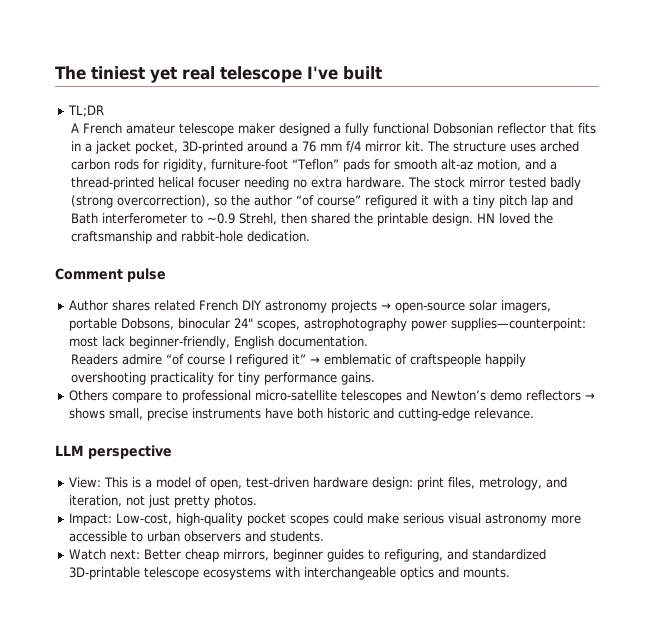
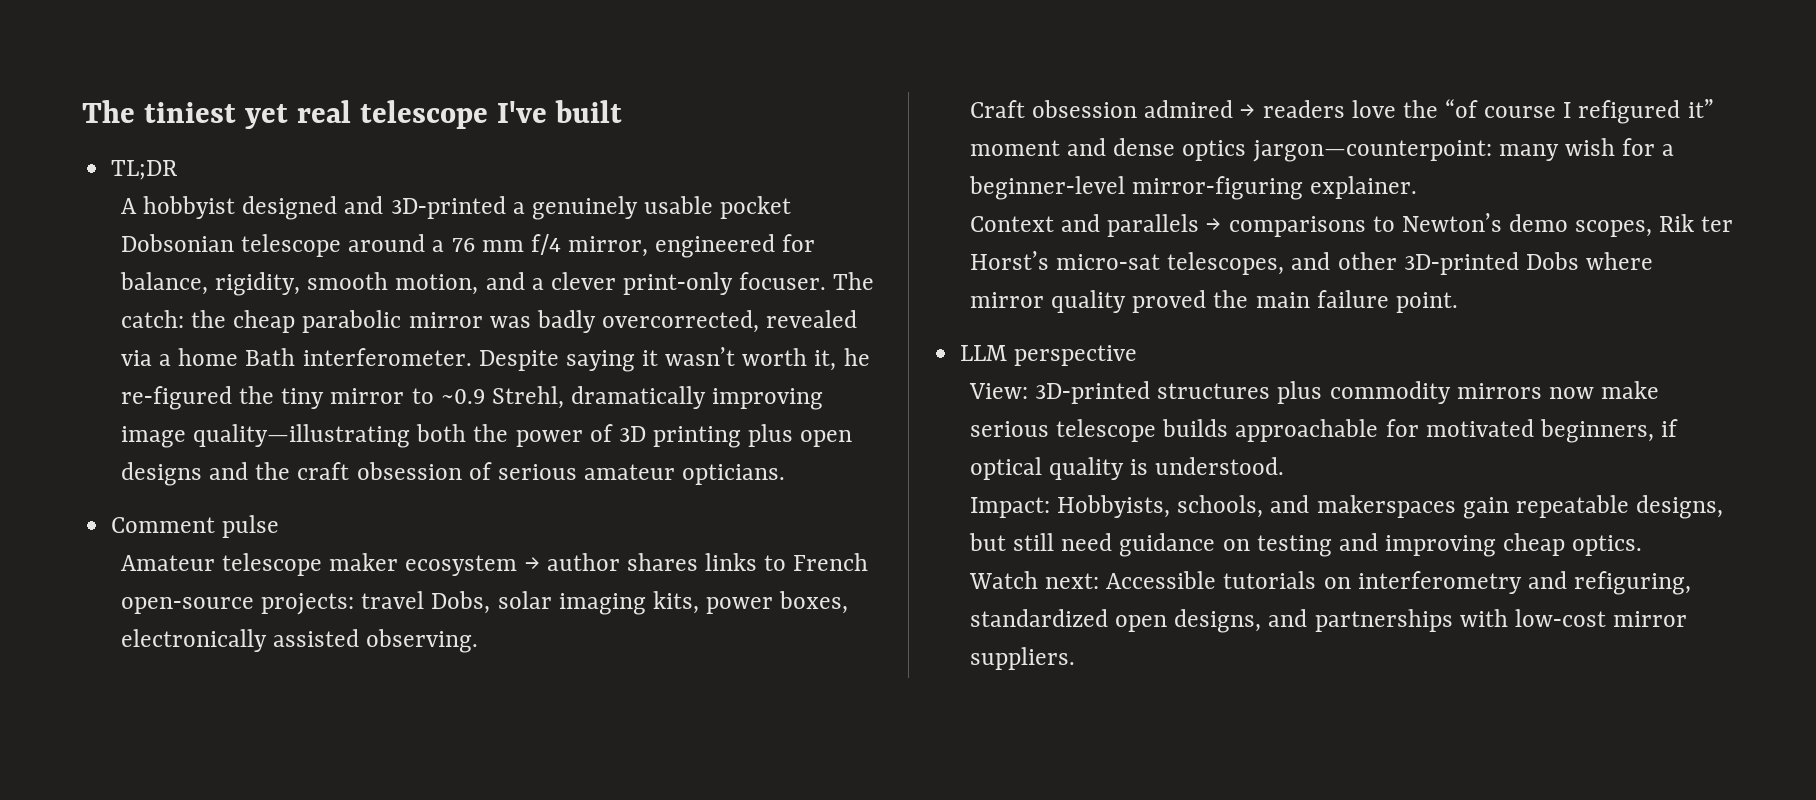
- A French amateur telescope maker designed a fully functional Dobsonian reflector that fits in a jacket pocket, 3D‑printed around a 76 mm f/4 mirror kit. The structure uses arched carbon rods for rigidity, furniture-foot “Teflon” pads for smooth alt‑az motion, and a thread-printed helical focuser needing no extra hardware. The stock mirror tested badly (strong overcorrection), so the author “of course” refigured it with a tiny pitch lap and Bath interferometer to ~0.9 Strehl, then shared the printable design. HN loved the craftsmanship and rabbit-hole dedication.
+ A hobbyist designed and 3D‑printed a genuinely usable pocket Dobsonian telescope around a 76 mm f/4 mirror, engineered for balance, rigidity, smooth motion, and a clever print‑only focuser. The catch: the cheap parabolic mirror was badly overcorrected, revealed via a home Bath interferometer. Despite saying it wasn’t worth it, he re‑figured the tiny mirror to ~0.9 Strehl, dramatically improving image quality—illustrating both the power of 3D printing plus open designs and the craft obsession of serious amateur opticians.
  Comment pulse
- Author shares related French DIY astronomy projects → open-source solar imagers, portable Dobsons, binocular 24" scopes, astrophotography power supplies—counterpoint: most lack beginner-friendly, English documentation.
- Readers admire “of course I refigured it” → emblematic of craftspeople happily overshooting practicality for tiny performance gains.
- Others compare to professional micro-satellite telescopes and Newton’s demo reflectors → shows small, precise instruments have both historic and cutting-edge relevance.
+ Amateur telescope maker ecosystem → author shares links to French open‑source projects: travel Dobs, solar imaging kits, power boxes, electronically assisted observing.
+ Craft obsession admired → readers love the “of course I refigured it” moment and dense optics jargon—counterpoint: many wish for a beginner‑level mirror‑figuring explainer.
+ Context and parallels → comparisons to Newton’s demo scopes, Rik ter Horst’s micro‑sat telescopes, and other 3D‑printed Dobs where mirror quality proved the main failure point.
  LLM perspective
- View: This is a model of open, test-driven hardware design: print files, metrology, and iteration, not just pretty photos.
- Impact: Low-cost, high-quality pocket scopes could make serious visual astronomy more accessible to urban observers and students.
- Watch next: Better cheap mirrors, beginner guides to refiguring, and standardized 3D-printable telescope ecosystems with interchangeable optics and mounts.
+ View: 3D‑printed structures plus commodity mirrors now make serious telescope builds approachable for motivated beginners, if optical quality is understood.
+ Impact: Hobbyists, schools, and makerspaces gain repeatable designs, but still need guidance on testing and improving cheap optics.
+ Watch next: Accessible tutorials on interferometry and refiguring, standardized open designs, and partnerships with low‑cost mirror suppliers.

